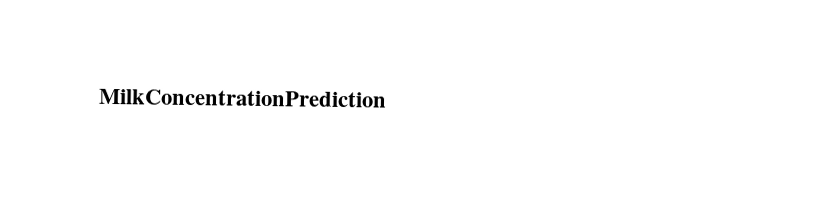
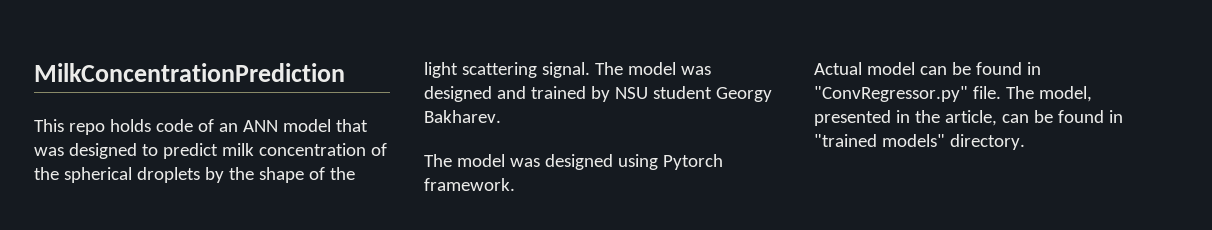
+ This repo holds code of an ANN model that was designed to predict milk concentration of the spherical droplets by the shape of the light scattering signal. The model was designed and trained by NSU student Georgy Bakharev.
+ The model was designed using Pytorch framework.
+ Actual model can be found in "ConvRegressor.py" file. The model, presented in the article, can be found in "trained models" directory.

